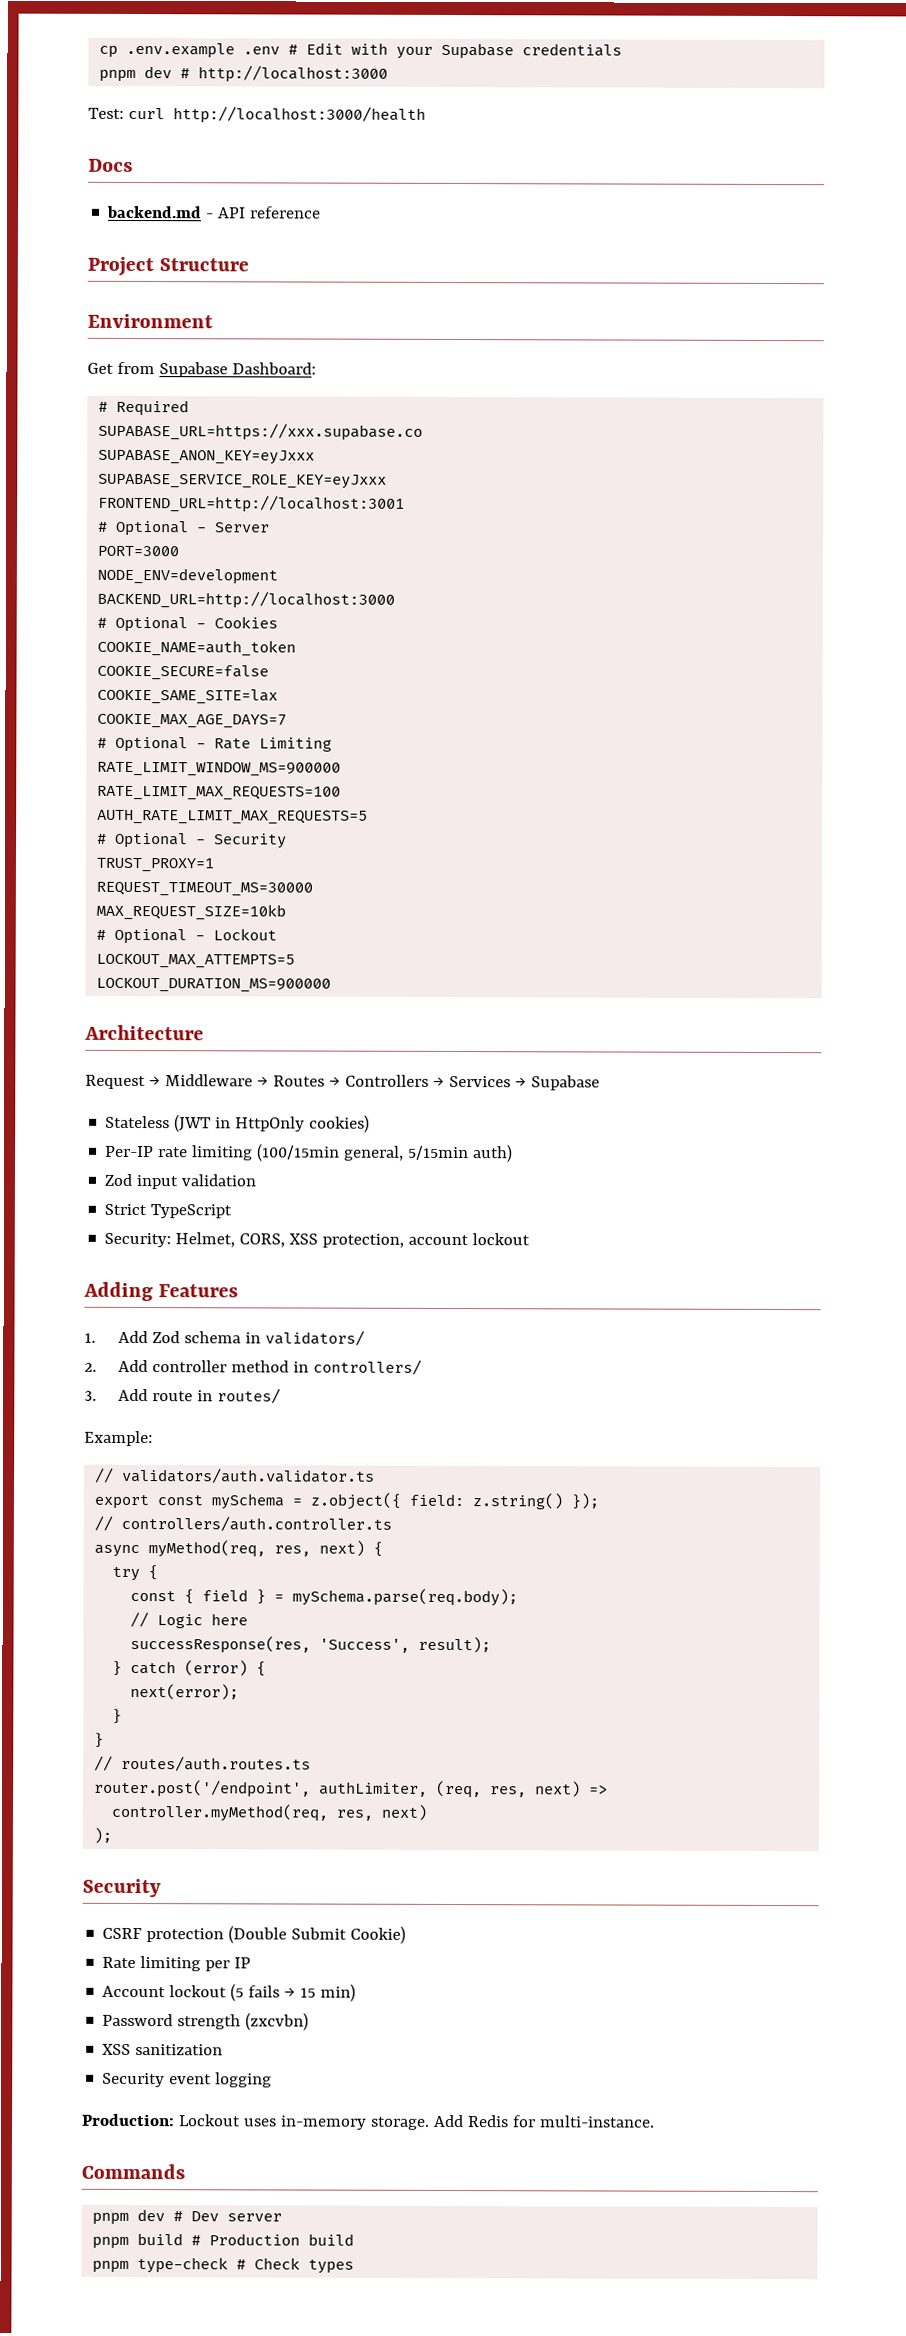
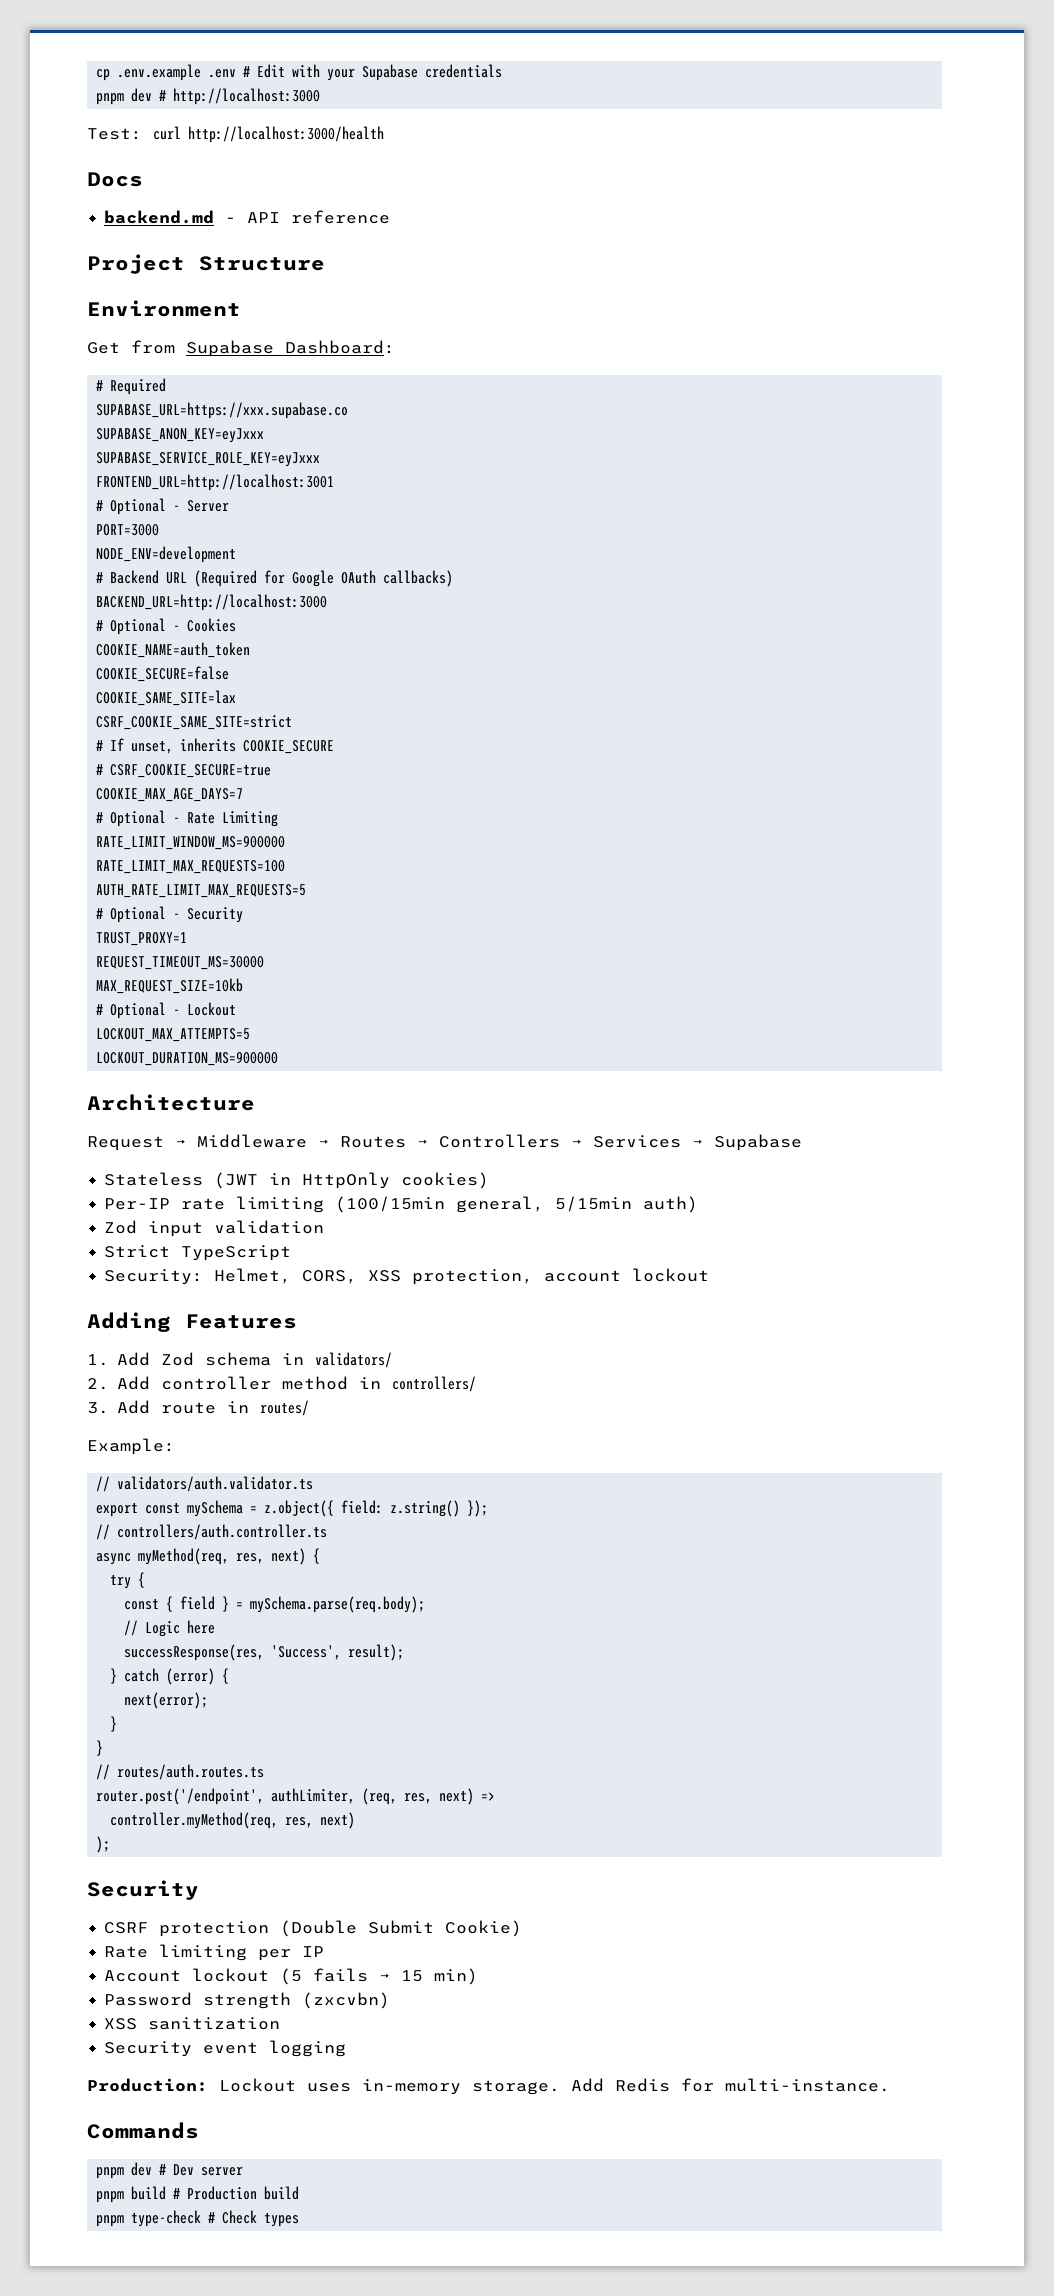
+ # Backend URL (Required for Google OAuth callbacks)
+ CSRF_COOKIE_SAME_SITE=strict
+ # If unset, inherits COOKIE_SECURE
+ # CSRF_COOKIE_SECURE=true

